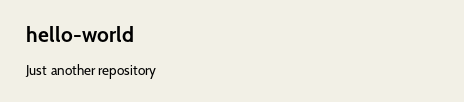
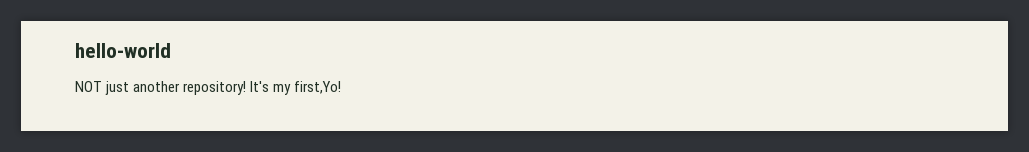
- Just another repository
+ NOT just another repository! It's my first,Yo!

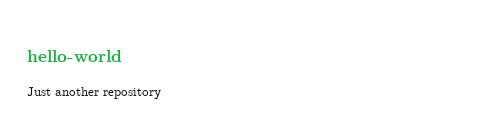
- NOT just another repository! It's my first,Yo!
+ Just another repository

